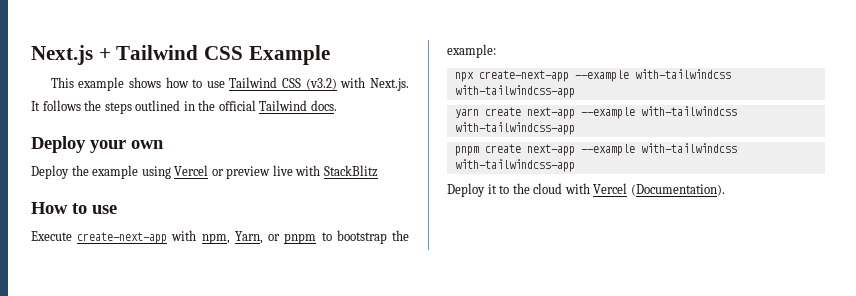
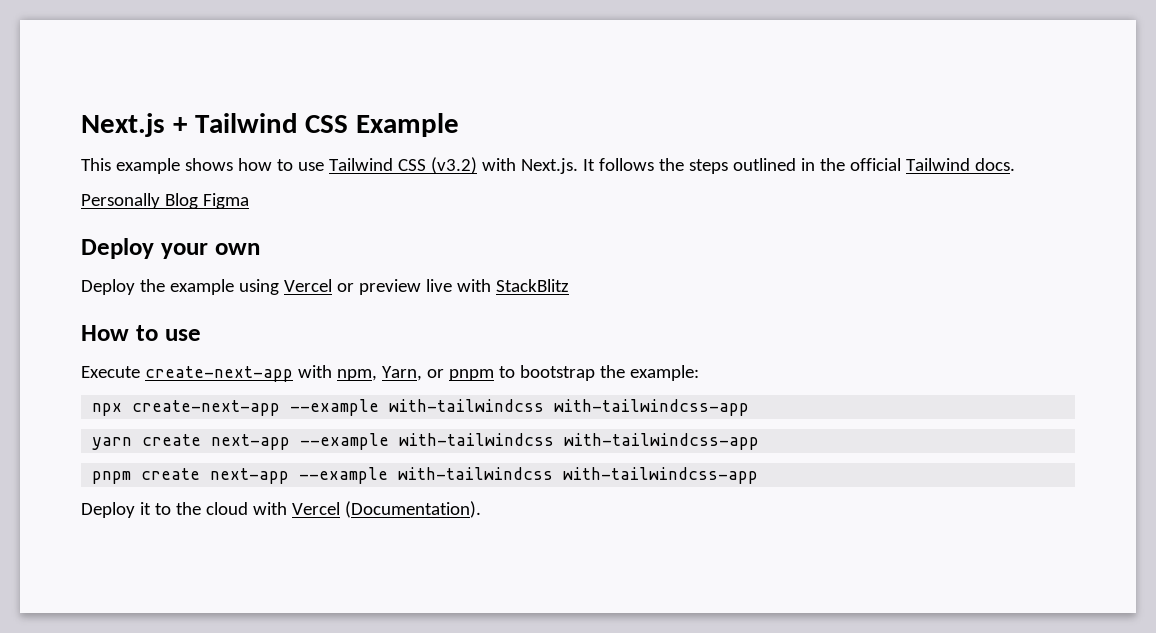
+ Personally Blog Figma

